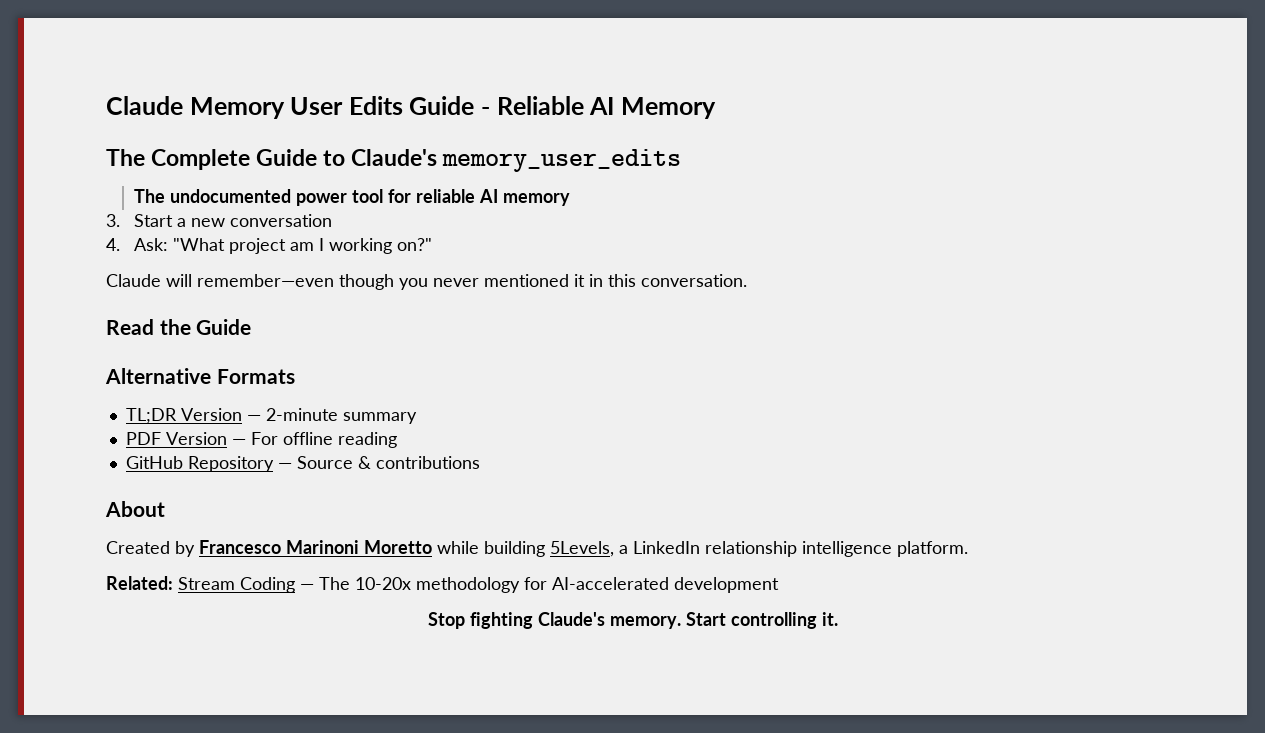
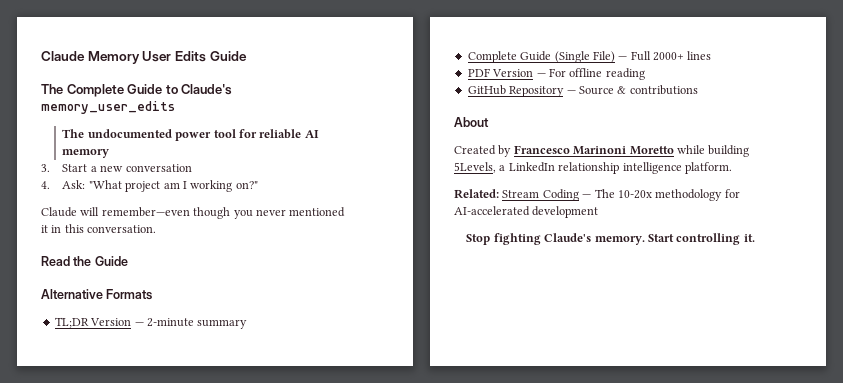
- Claude Memory User Edits Guide - Reliable AI Memory
+ Claude Memory User Edits Guide
+ Complete Guide (Single File) — Full 2000+ lines

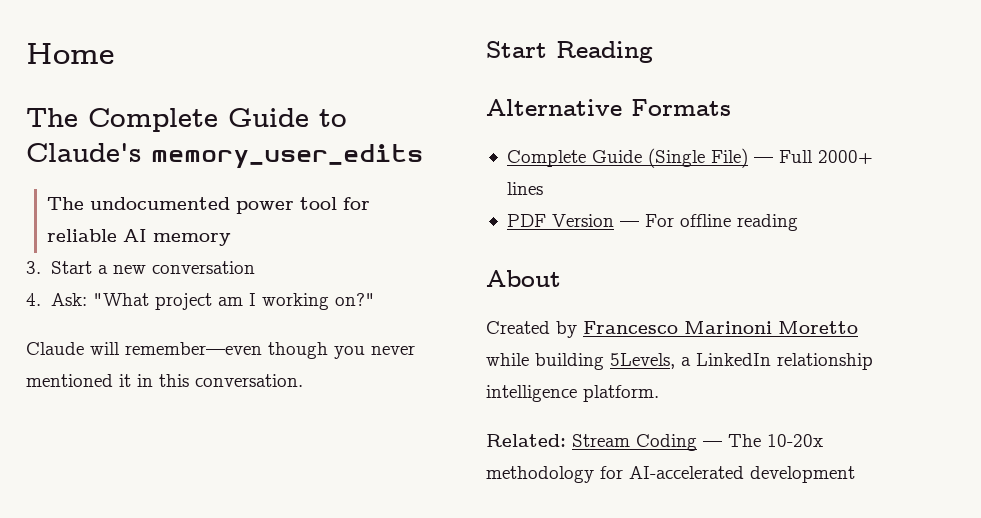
- Claude Memory User Edits Guide
+ Home
- Read the Guide
+ Start Reading
- TL;DR Version — 2-minute summary
- GitHub Repository — Source & contributions
- Stop fighting Claude's memory. Start controlling it.

